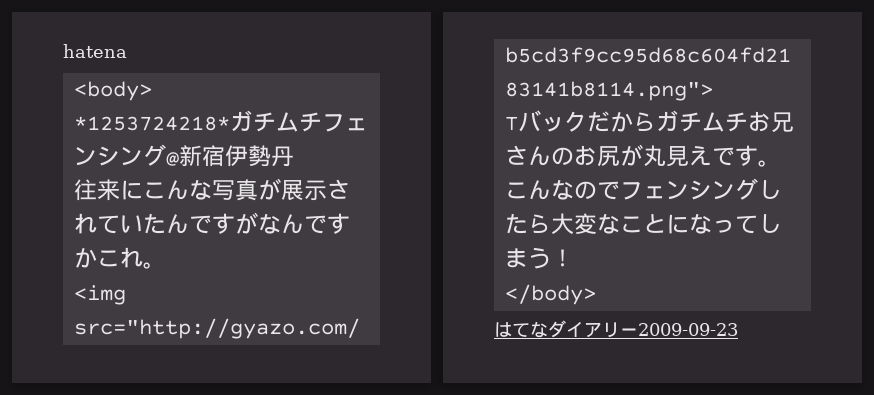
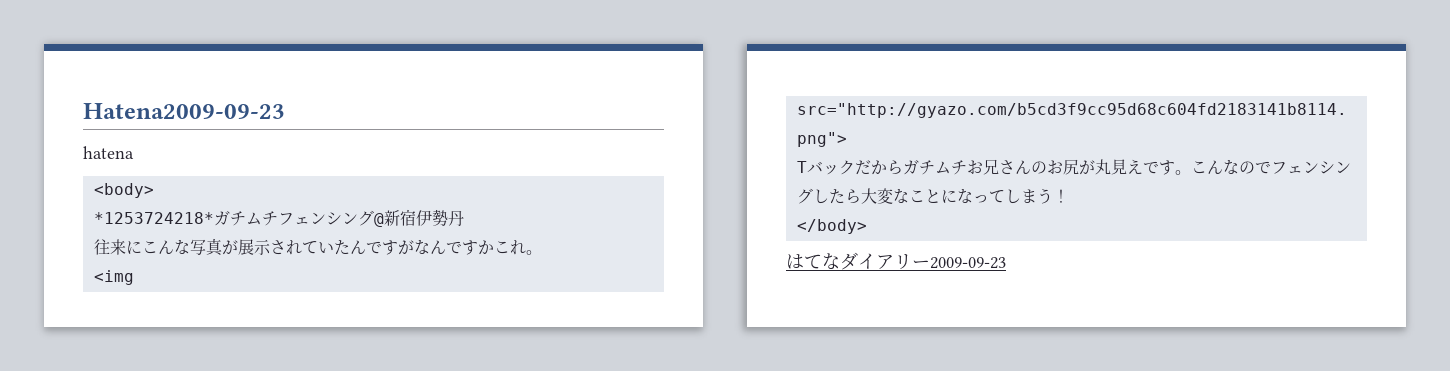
+ Hatena2009-09-23

